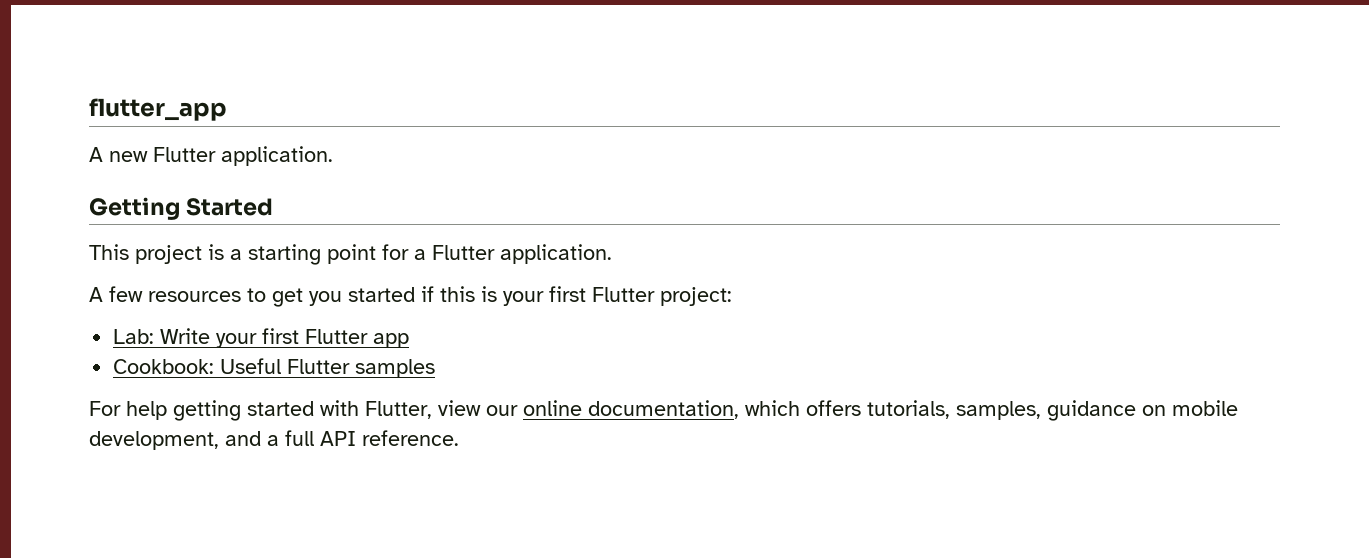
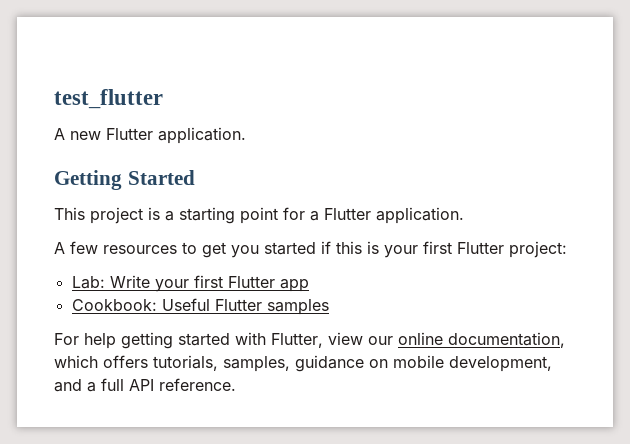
- flutter_app
+ test_flutter

